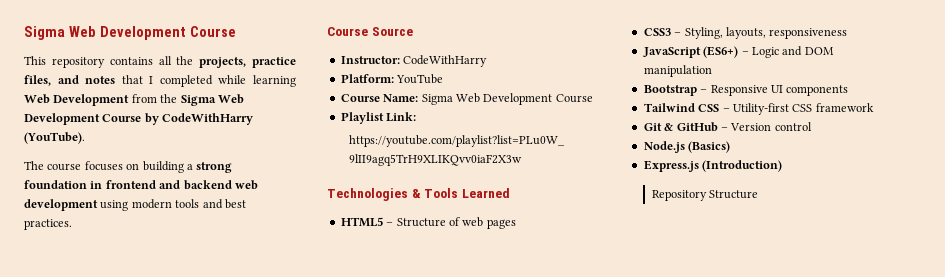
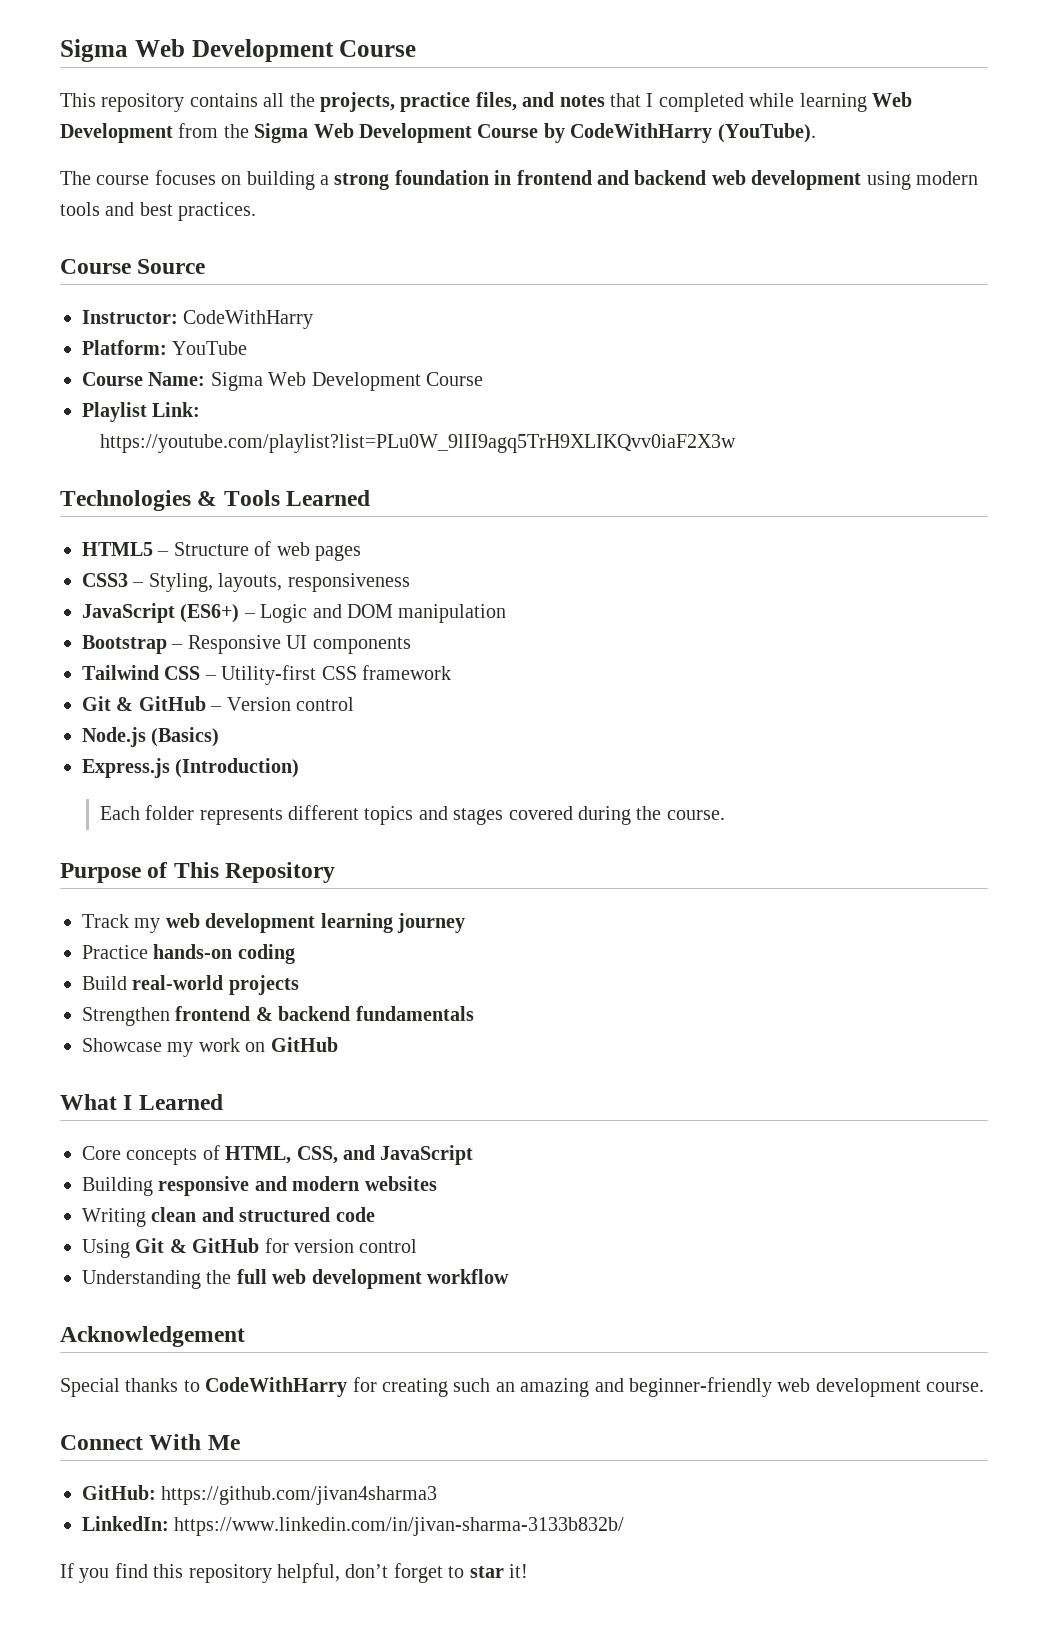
- Repository Structure
+ Each folder represents different topics and stages covered during the course.
+ Purpose of This Repository
+ Track my web development learning journey
+ Practice hands-on coding
+ Build real-world projects
+ Strengthen frontend & backend fundamentals
+ Showcase my work on GitHub
+ What I Learned
+ Core concepts of HTML, CSS, and JavaScript
+ Building responsive and modern websites
+ Writing clean and structured code
+ Using Git & GitHub for version control
+ Understanding the full web development workflow
+ Acknowledgement
+ Special thanks to CodeWithHarry for creating such an amazing and beginner-friendly web development course.
+ Connect With Me
+ GitHub: https://github.com/jivan4sharma3
+ LinkedIn: https://www.linkedin.com/in/jivan-sharma-3133b832b/
+ If you find this repository helpful, don’t forget to star it!

